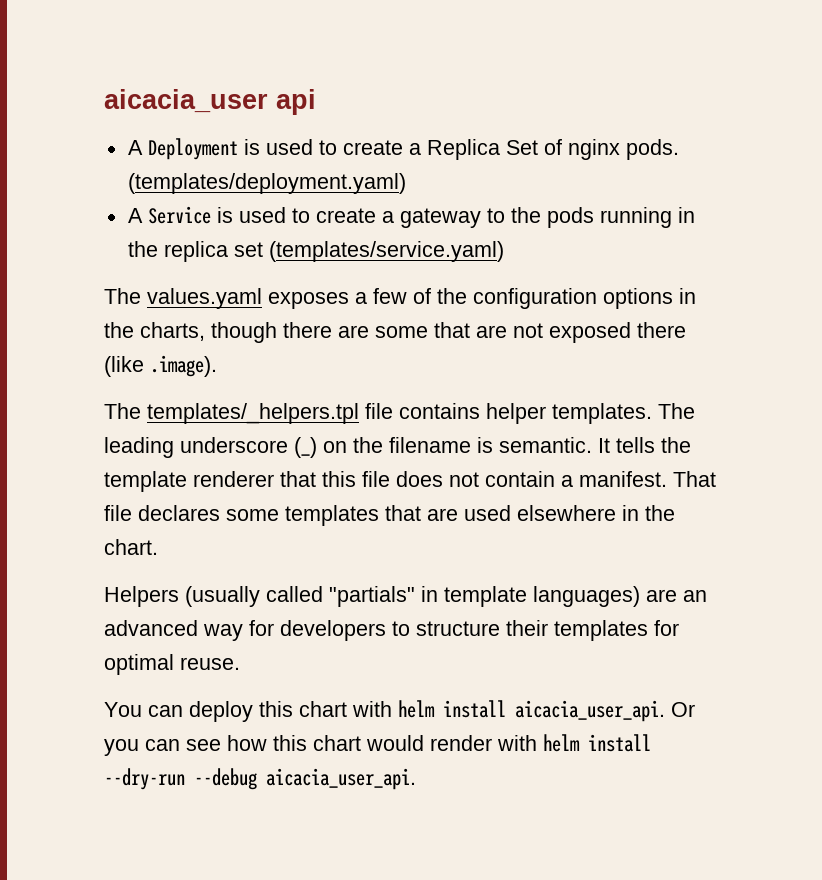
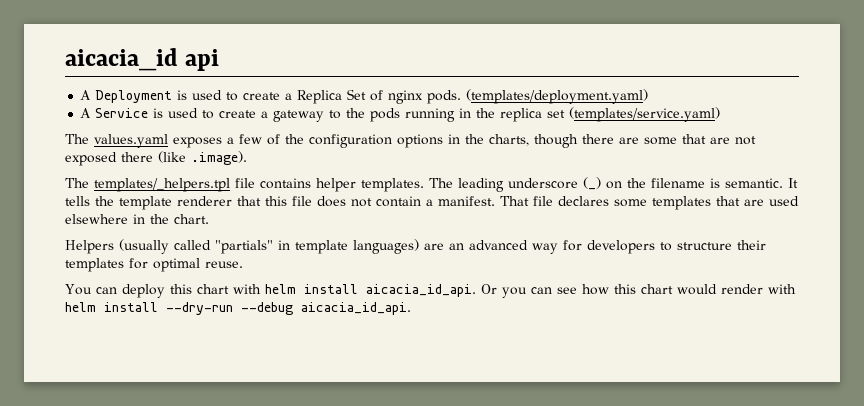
- aicacia_user api
+ aicacia_id api
- You can deploy this chart with helm install aicacia_user_api.
+ You can deploy this chart with helm install aicacia_id_api.
- Or you can see how this chart would render with helm install --dry-run --debug aicacia_user_api.
+ Or you can see how this chart would render with helm install --dry-run --debug aicacia_id_api.

